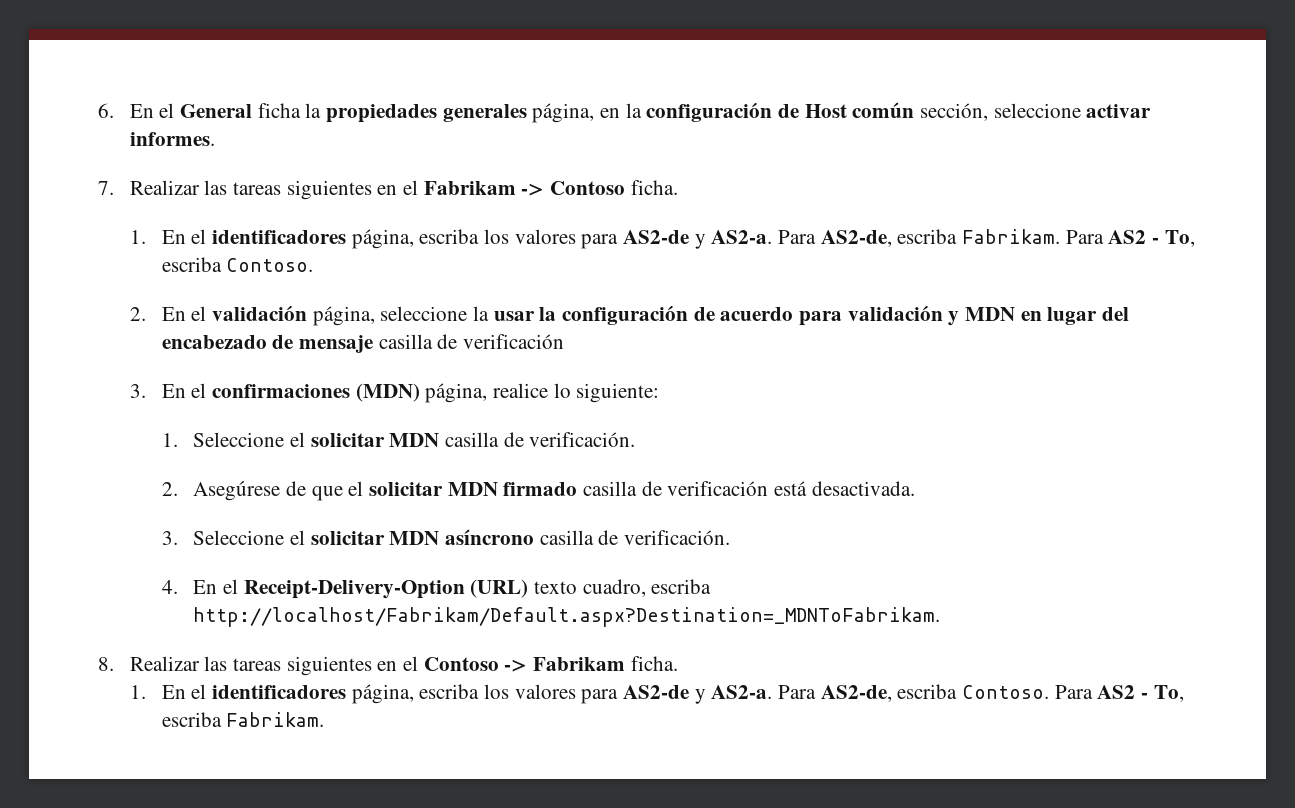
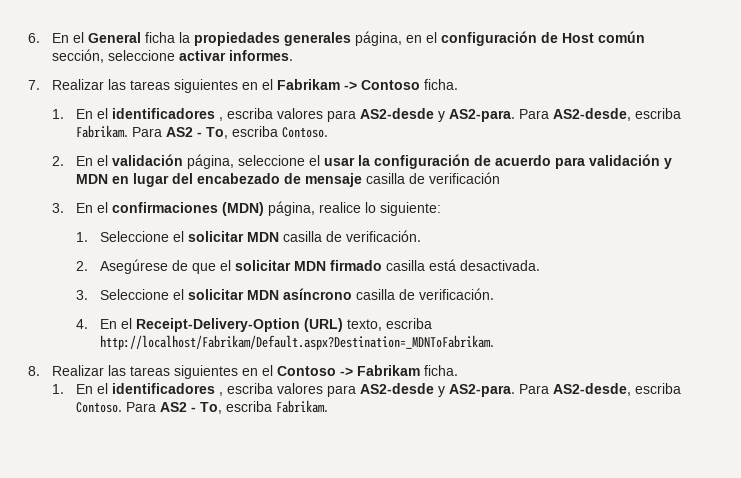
- 6. En el General ficha la propiedades generales página, en la configuración de Host común sección, seleccione activar informes.
+ 6. En el General ficha la propiedades generales página, en el configuración de Host común sección, seleccione activar informes.
- 1. En el identificadores página, escriba los valores para AS2-de y AS2-a. Para AS2-de, escriba Fabrikam.
+ 1. En el identificadores , escriba valores para AS2-desde y AS2-para. Para AS2-desde, escriba Fabrikam.
- 2. En el validación página, seleccione la usar la configuración de acuerdo para validación y MDN en lugar del encabezado de mensaje casilla de verificación
+ 2. En el validación página, seleccione el usar la configuración de acuerdo para validación y MDN en lugar del encabezado de mensaje casilla de verificación
- 2. Asegúrese de que el solicitar MDN firmado casilla de verificación está desactivada.
+ 2. Asegúrese de que el solicitar MDN firmado casilla está desactivada.
- 4. En el Receipt-Delivery-Option (URL) texto cuadro, escriba http://localhost/Fabrikam/Default.aspx?Destination=_MDNToFabrikam.
+ 4. En el Receipt-Delivery-Option (URL) texto, escriba http://localhost/Fabrikam/Default.aspx?Destination=_MDNToFabrikam.
- 1. En el identificadores página, escriba los valores para AS2-de y AS2-a. Para AS2-de, escriba Contoso.
+ 1. En el identificadores , escriba valores para AS2-desde y AS2-para. Para AS2-desde, escriba Contoso.

